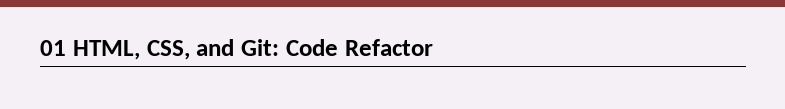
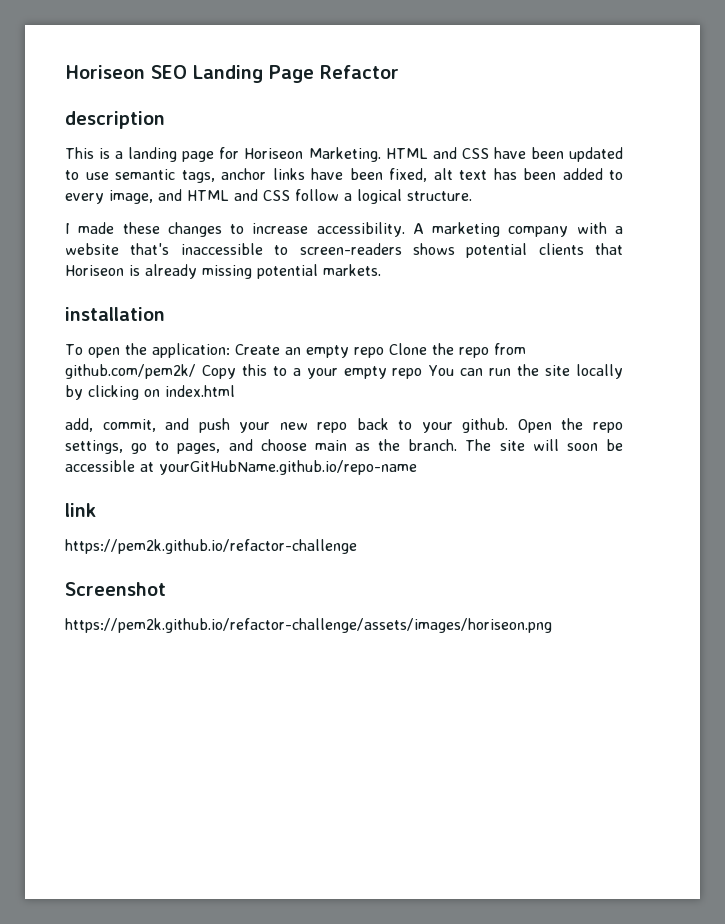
- 01 HTML, CSS, and Git: Code Refactor
+ Horiseon SEO Landing Page Refactor
+ description
+ This is a landing page for Horiseon Marketing. HTML and CSS have been updated to use semantic tags, anchor links have been fixed, alt text has been added to every image, and HTML and CSS follow a logical structure.
+ I made these changes to increase accessibility. A marketing company with a website that's inaccessible to screen-readers shows potential clients that Horiseon is already missing potential markets.
+ installation
+ To open the application: Create an empty repo Clone the repo from github.com/pem2k/ Copy this to a your empty repo You can run the site locally by clicking on index.html
+ add, commit, and push your new repo back to your github. Open the repo settings, go to pages, and choose main as the branch. The site will soon be accessible at yourGitHubName.github.io/repo-name
+ link
+ https://pem2k.github.io/refactor-challenge
+ Screenshot
+ https://pem2k.github.io/refactor-challenge/assets/images/horiseon.png

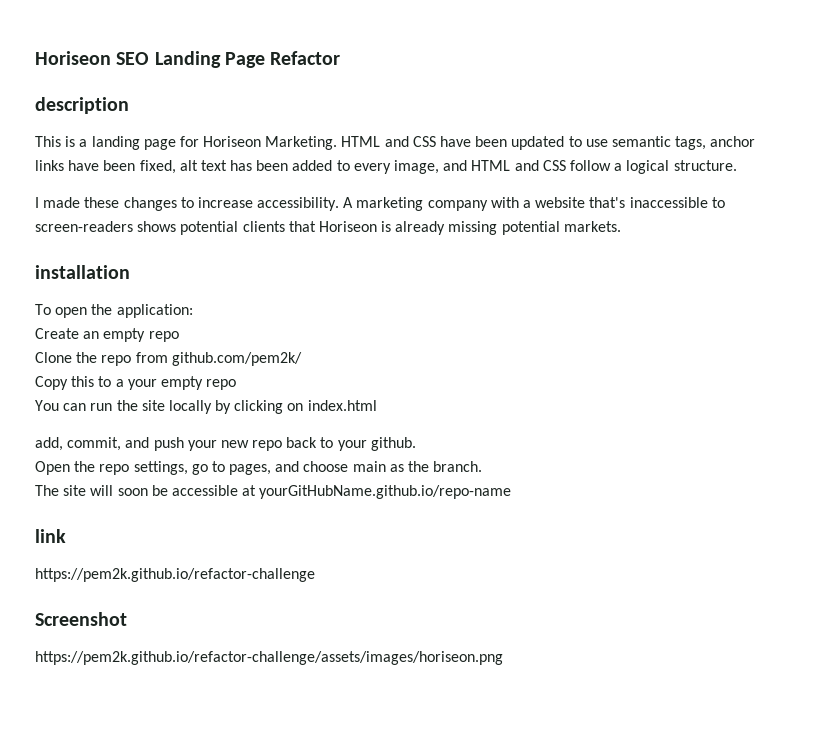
- To open the application: Create an empty repo Clone the repo from github.com/pem2k/ Copy this to a your empty repo You can run the site locally by clicking on index.html
+ To open the application:
+ Create an empty repo
+ Clone the repo from github.com/pem2k/
+ Copy this to a your empty repo
+ You can run the site locally by clicking on index.html
- add, commit, and push your new repo back to your github. Open the repo settings, go to pages, and choose main as the branch. The site will soon be accessible at yourGitHubName.github.io/repo-name
+ add, commit, and push your new repo back to your github.
+ Open the repo settings, go to pages, and choose main as the branch.
+ The site will soon be accessible at yourGitHubName.github.io/repo-name

